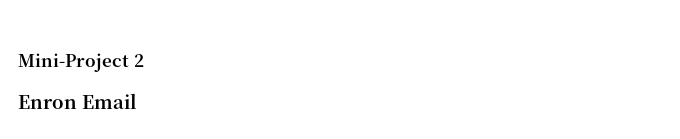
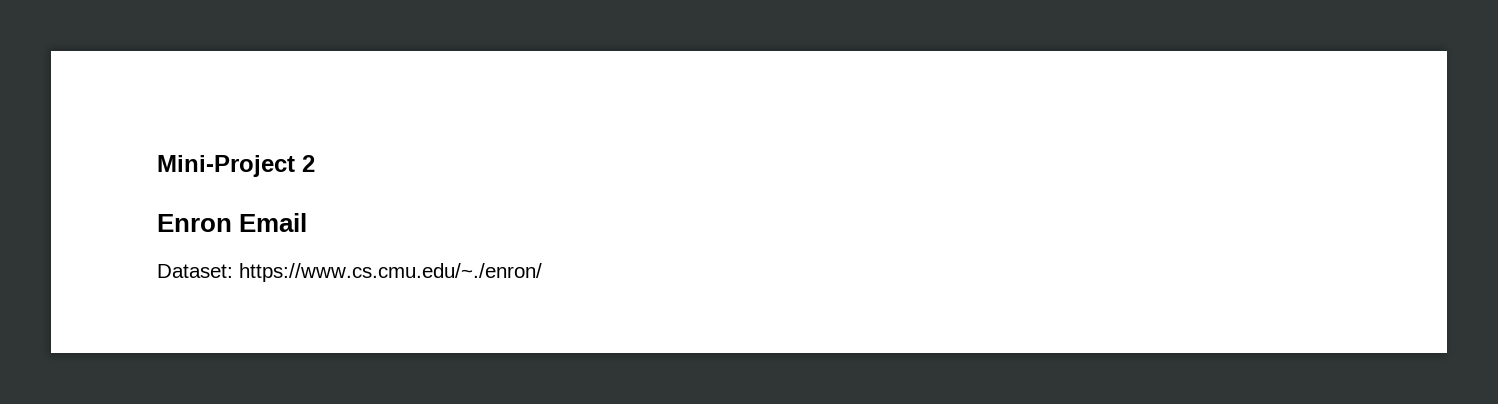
+ Dataset: https://www.cs.cmu.edu/~./enron/

